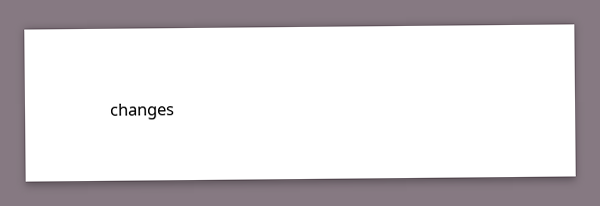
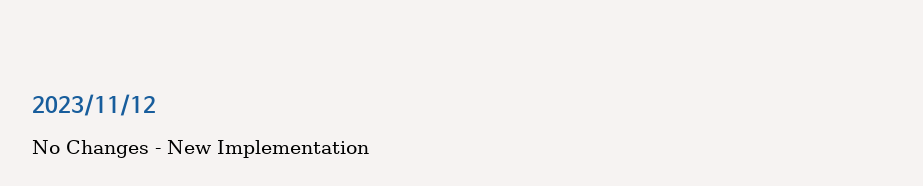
- changes
+ 2023/11/12
+ No Changes - New Implementation

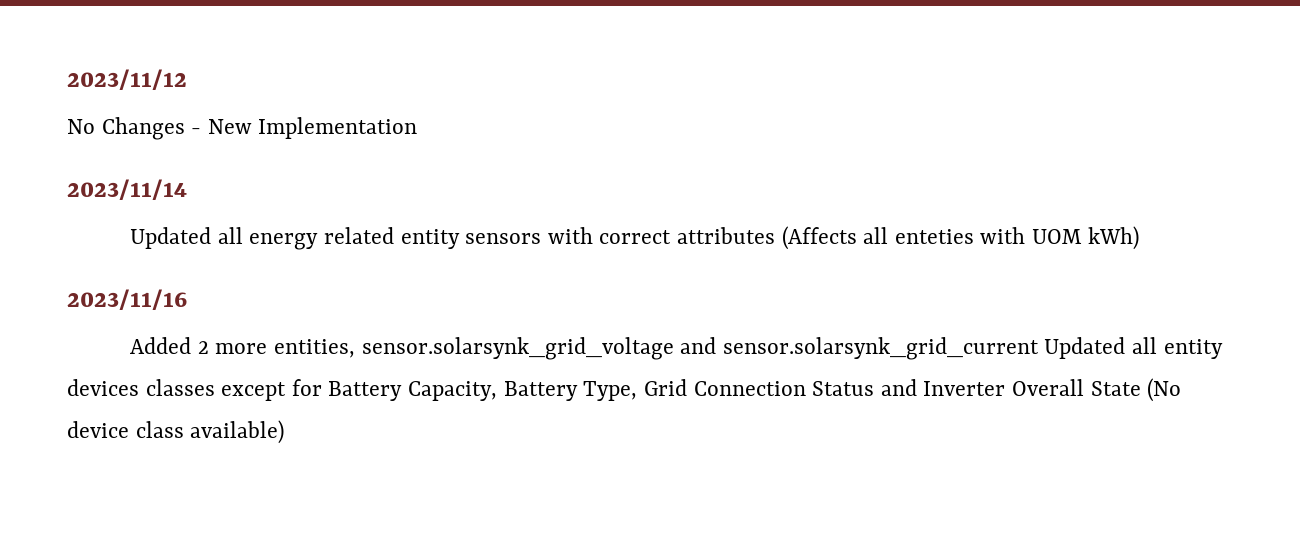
+ 2023/11/14
+ Updated all energy related entity sensors with correct attributes (Affects all enteties with UOM kWh)
+ 2023/11/16
+ Added 2 more entities, sensor.solarsynk_grid_voltage and sensor.solarsynk_grid_current Updated all entity devices classes except for Battery Capacity, Battery Type, Grid Connection Status and Inverter Overall State (No device class available)

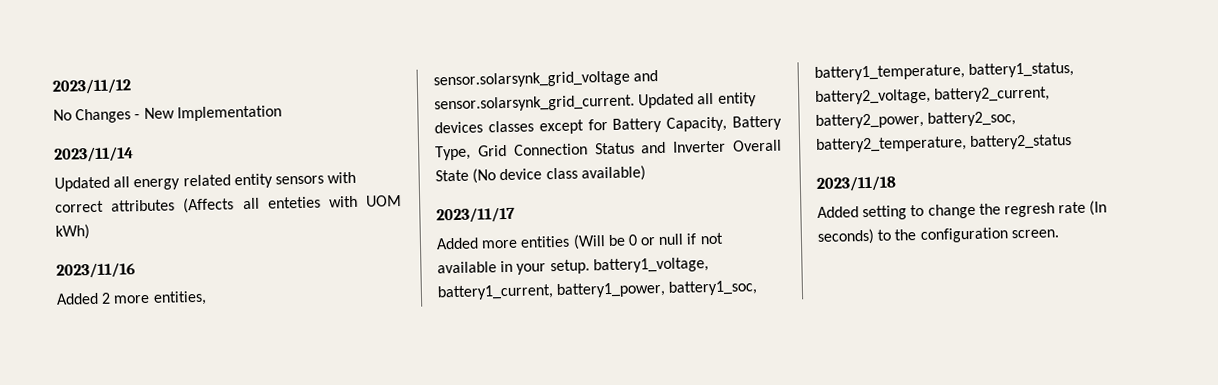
- Added 2 more entities, sensor.solarsynk_grid_voltage and sensor.solarsynk_grid_current Updated all entity devices classes except for Battery Capacity, Battery Type, Grid Connection Status and Inverter Overall State (No device class available)
+ Added 2 more entities, sensor.solarsynk_grid_voltage and sensor.solarsynk_grid_current. Updated all entity devices classes except for Battery Capacity, Battery Type, Grid Connection Status and Inverter Overall State (No device class available)
+ 2023/11/17
+ Added more entities (Will be 0 or null if not available in your setup. battery1_voltage, battery1_current, battery1_power, battery1_soc, battery1_temperature, battery1_status, battery2_voltage, battery2_current, battery2_power, battery2_soc, battery2_temperature, battery2_status
+ 2023/11/18
+ Added setting to change the regresh rate (In seconds) to the configuration screen.

